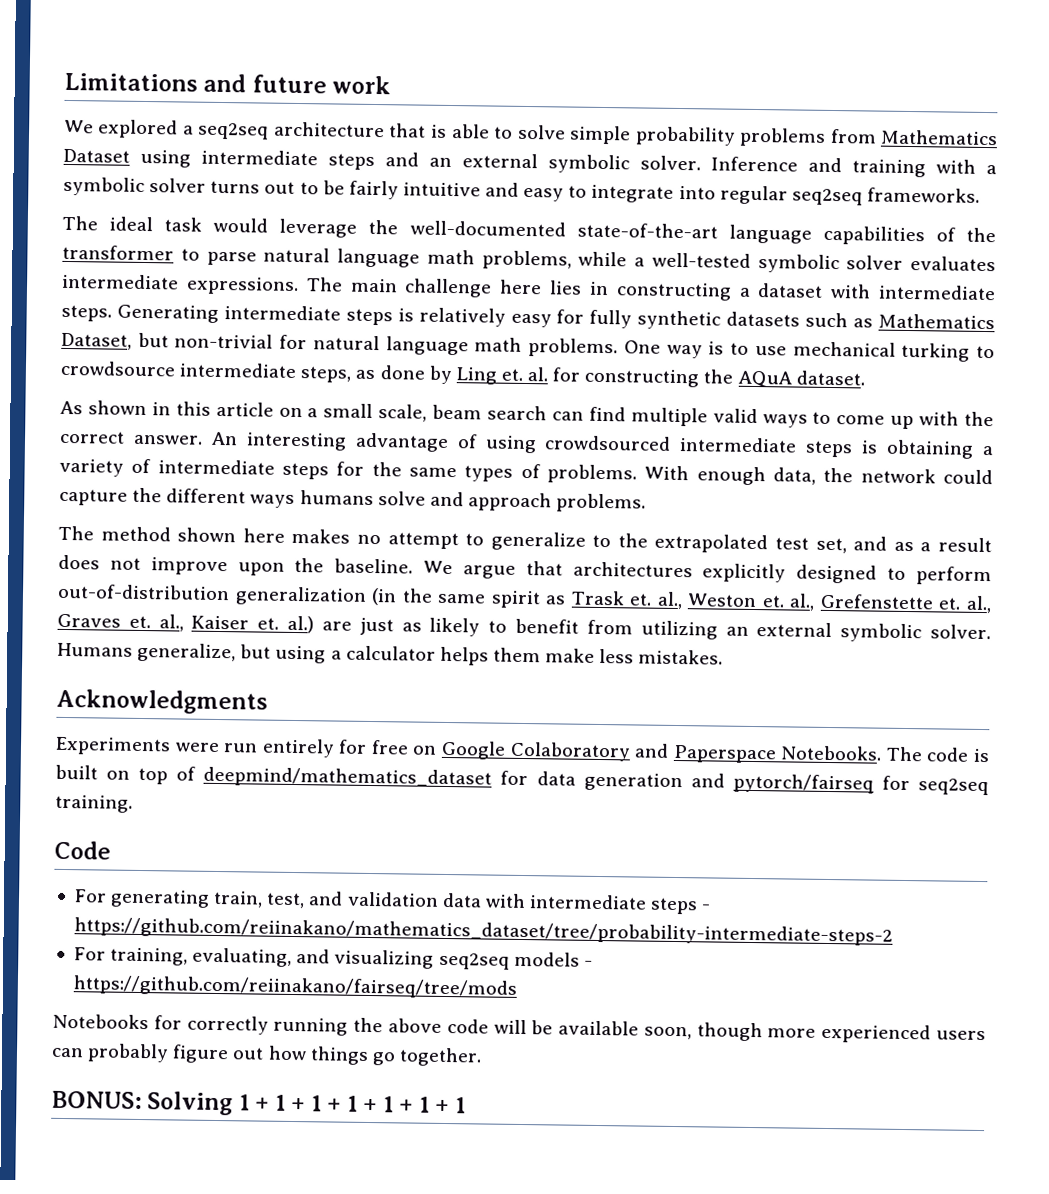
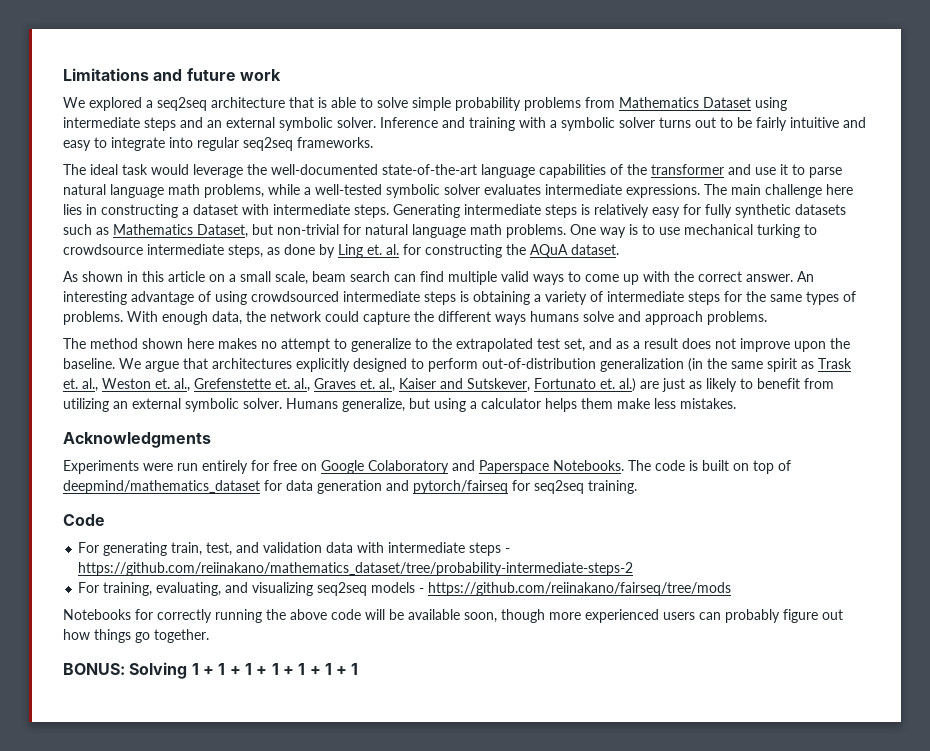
- The ideal task would leverage the well-documented state-of-the-art language capabilities of the transformer to parse natural language math problems, while a well-tested symbolic solver evaluates intermediate expressions.
+ The ideal task would leverage the well-documented state-of-the-art language capabilities of the transformer and use it to parse natural language math problems, while a well-tested symbolic solver evaluates intermediate expressions.
- We argue that architectures explicitly designed to perform out-of-distribution generalization (in the same spirit as Trask et. al., Weston et. al., Grefenstette et. al., Graves et. al., Kaiser et. al.) are just as likely to benefit from utilizing an external symbolic solver.
+ We argue that architectures explicitly designed to perform out-of-distribution generalization (in the same spirit as Trask et. al., Weston et. al., Grefenstette et. al., Graves et. al., Kaiser and Sutskever, Fortunato et. al.) are just as likely to benefit from utilizing an external symbolic solver.

